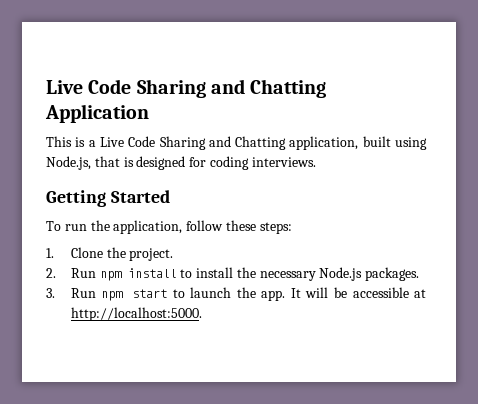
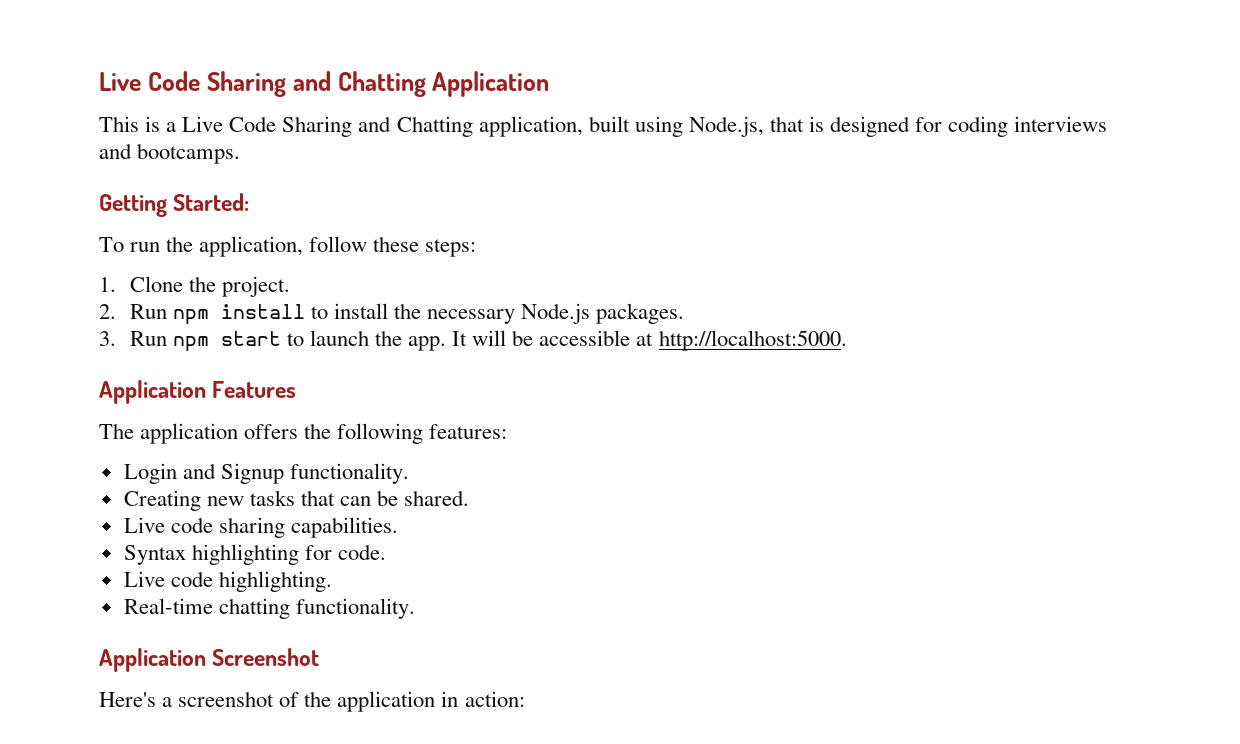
- This is a Live Code Sharing and Chatting application, built using Node.js, that is designed for coding interviews.
+ This is a Live Code Sharing and Chatting application, built using Node.js, that is designed for coding interviews and bootcamps.
- Getting Started
+ Getting Started:
+ Application Features
+ The application offers the following features:
+ Login and Signup functionality.
+ Creating new tasks that can be shared.
+ Live code sharing capabilities.
+ Syntax highlighting for code.
+ Live code highlighting.
+ Real-time chatting functionality.
+ Application Screenshot
+ Here's a screenshot of the application in action:

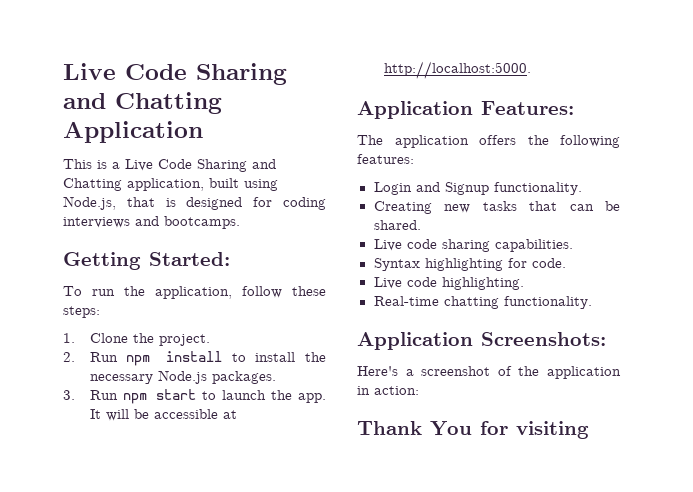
- Application Features
+ Application Features:
- Application Screenshot
+ Application Screenshots:
+ Thank You for visiting

